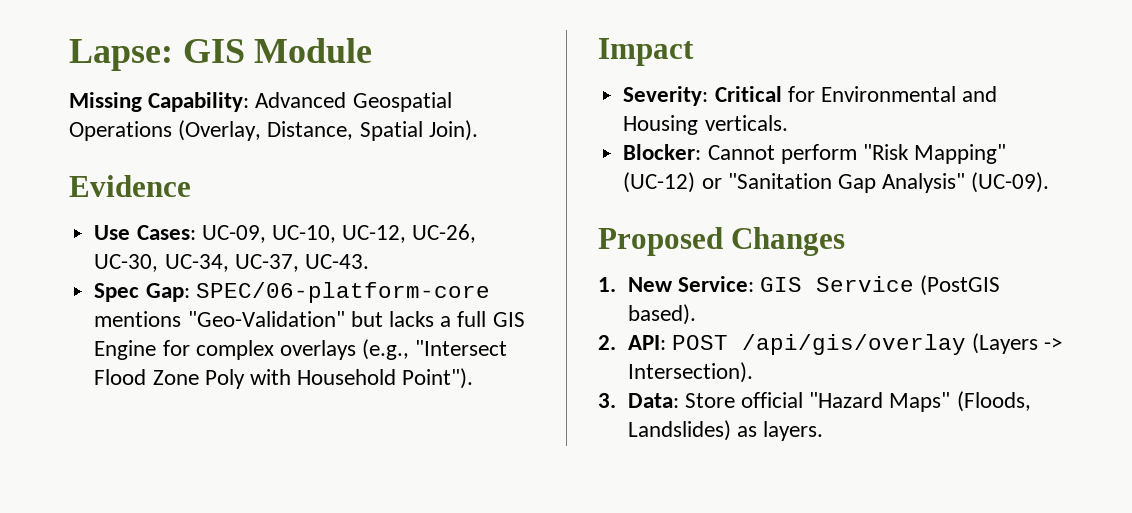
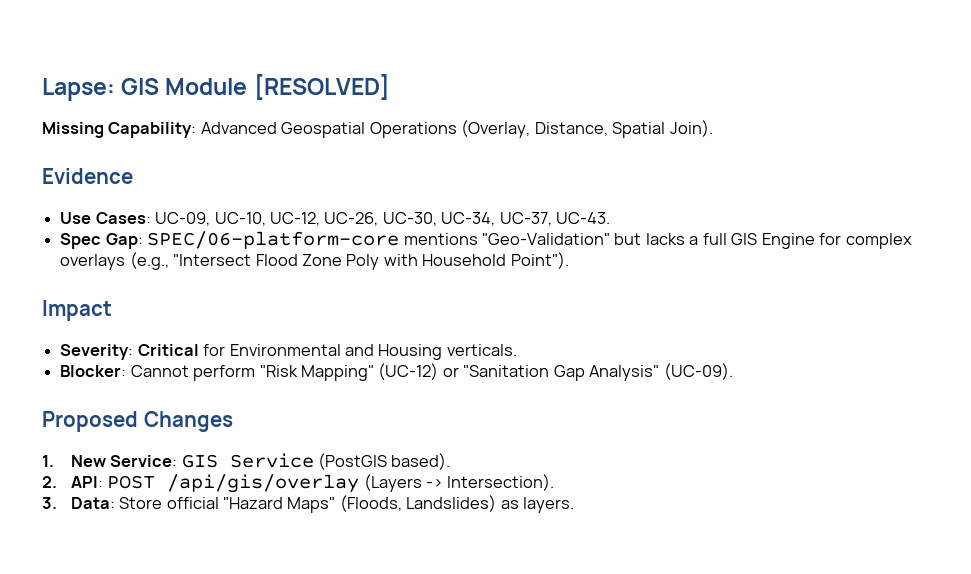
- Lapse: GIS Module
+ Lapse: GIS Module [RESOLVED]

